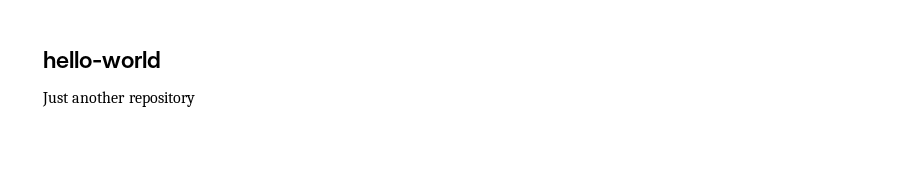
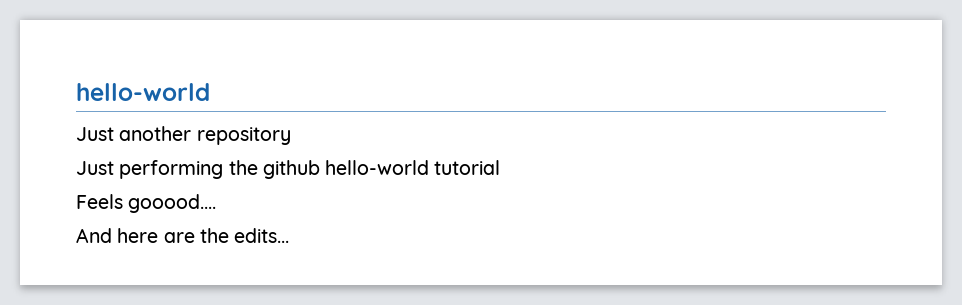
+ Just performing the github hello-world tutorial
+ Feels gooood....
+ And here are the edits...

